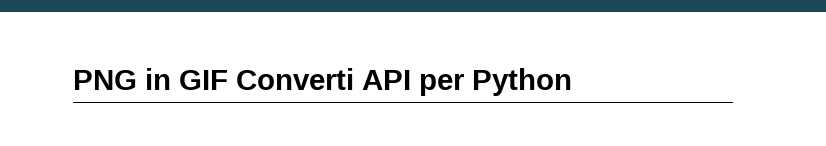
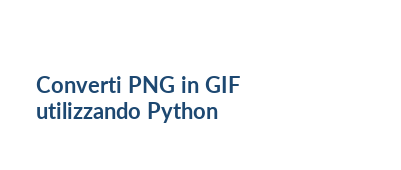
- PNG in GIF Converti API per Python
+ Converti PNG in GIF utilizzando Python

